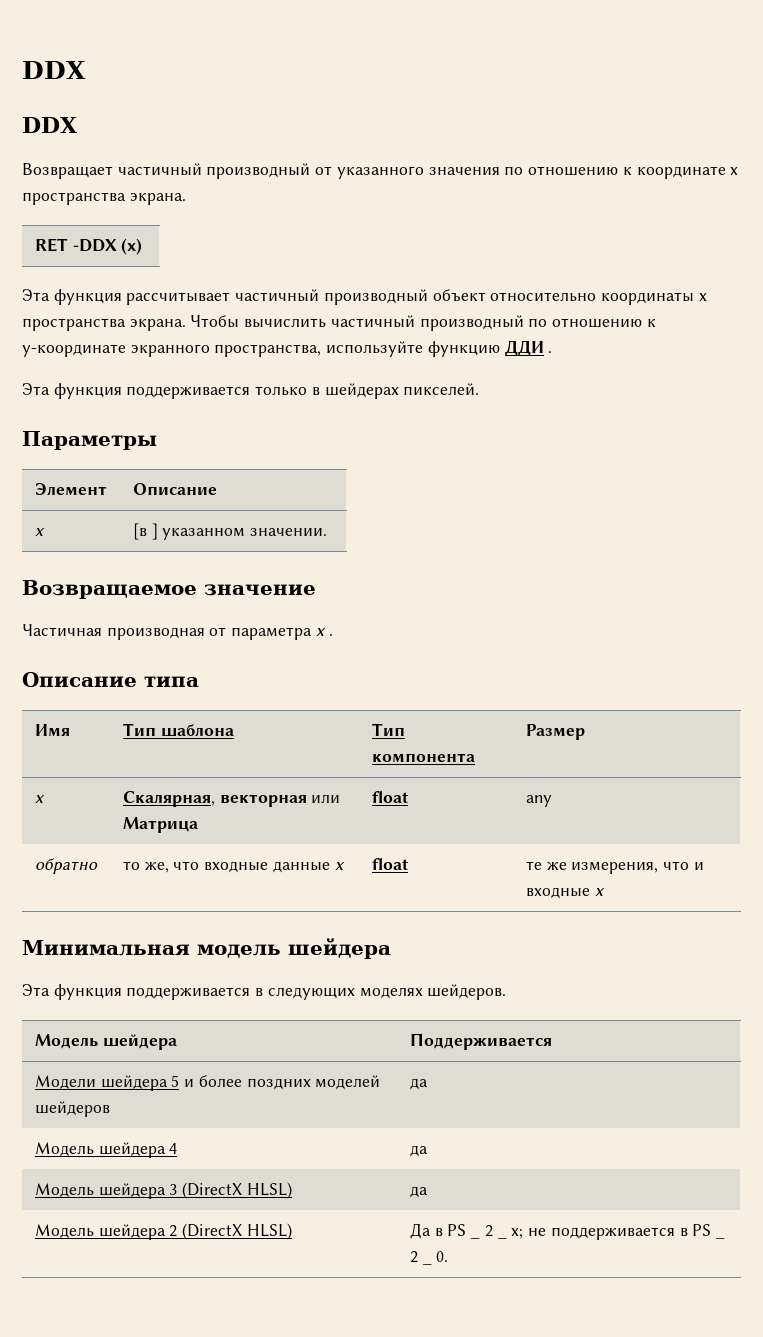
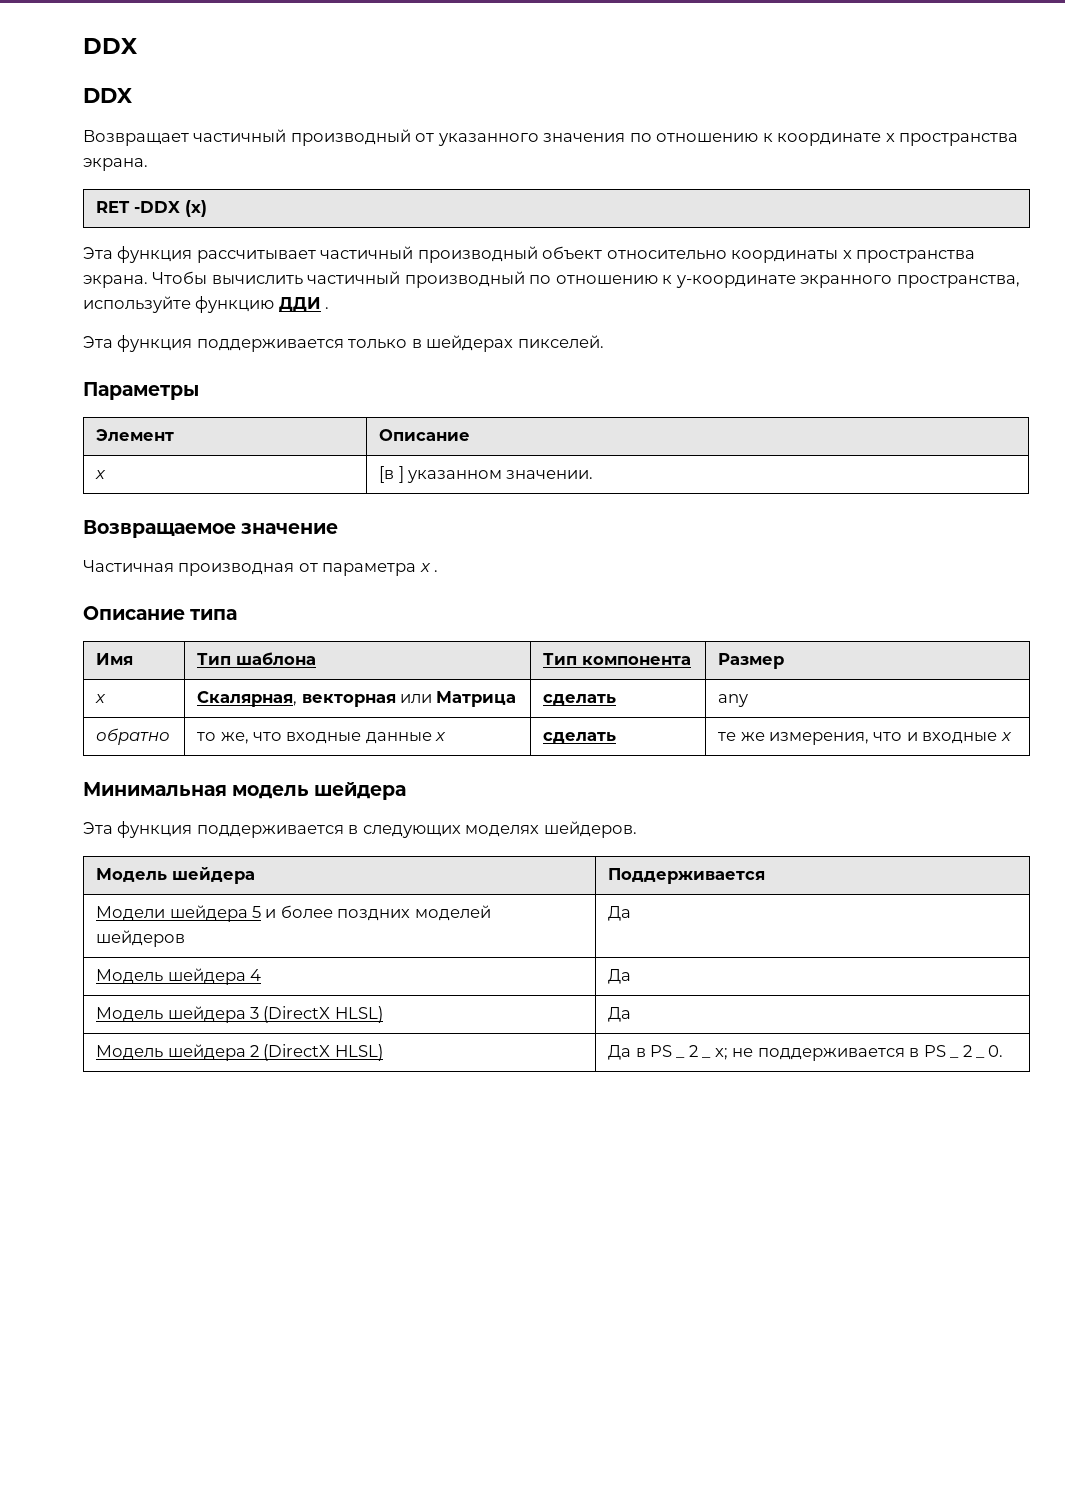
- x | Скалярная, векторная или Матрица | float | any
+ x | Скалярная, векторная или Матрица | сделать | any
- обратно | то же, что входные данные x | float | те же измерения, что и входные x
+ обратно | то же, что входные данные x | сделать | те же измерения, что и входные x
- Модели шейдера 5 и более поздних моделей шейдеров | да
+ Модели шейдера 5 и более поздних моделей шейдеров | Да
- Модель шейдера 4 | да
+ Модель шейдера 4 | Да
- Модель шейдера 3 (DirectX HLSL) | да
+ Модель шейдера 3 (DirectX HLSL) | Да

